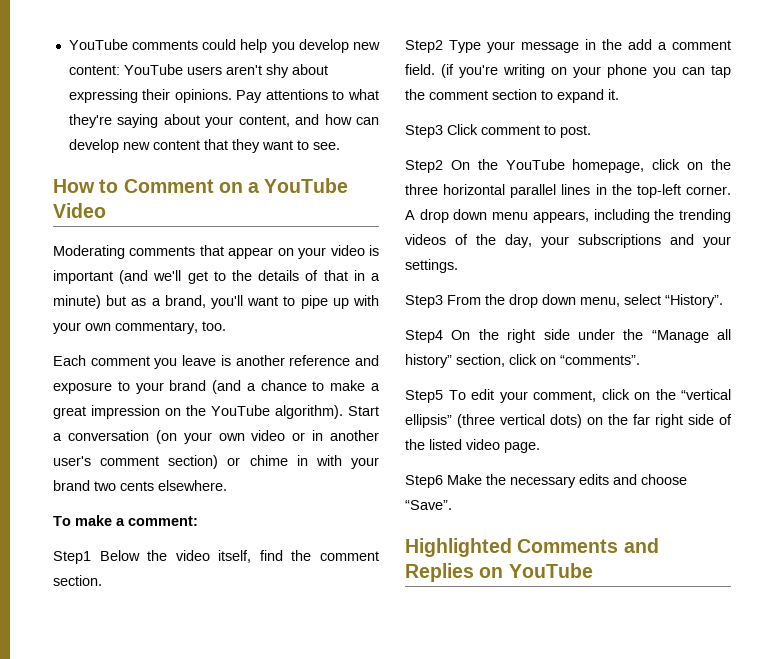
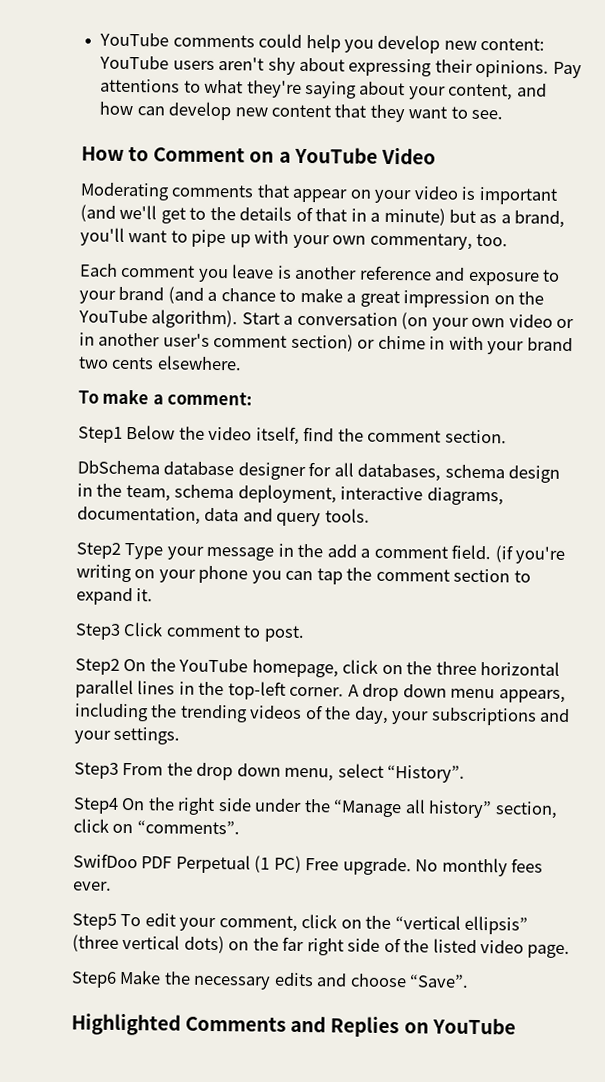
+ DbSchema database designer for all databases, schema design in the team, schema deployment, interactive diagrams, documentation, data and query tools.
+ SwifDoo PDF Perpetual (1 PC) Free upgrade. No monthly fees ever.

